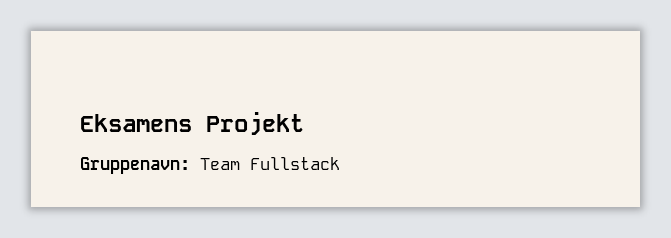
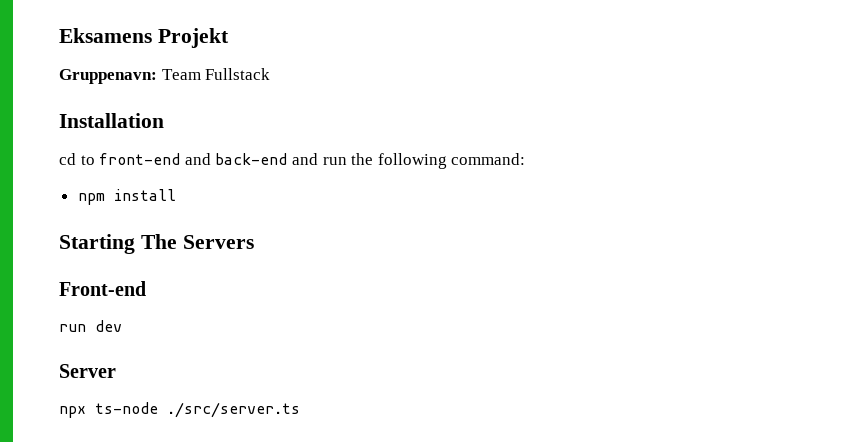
+ Installation
+ cd to front-end and back-end and run the following command:
+ npm install
+ Starting The Servers
+ Front-end
+ run dev
+ Server
+ npx ts-node ./src/server.ts

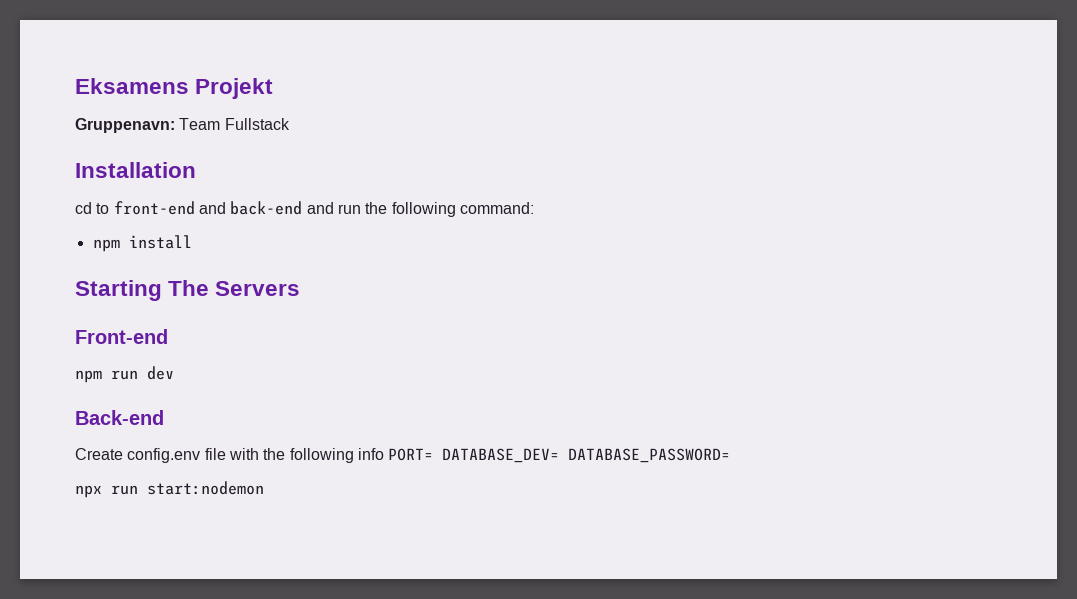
- run dev
+ npm run dev
- Server
+ Back-end
+ Create config.env file with the following info PORT= DATABASE_DEV= DATABASE_PASSWORD=
- npx ts-node ./src/server.ts
+ npx run start:nodemon

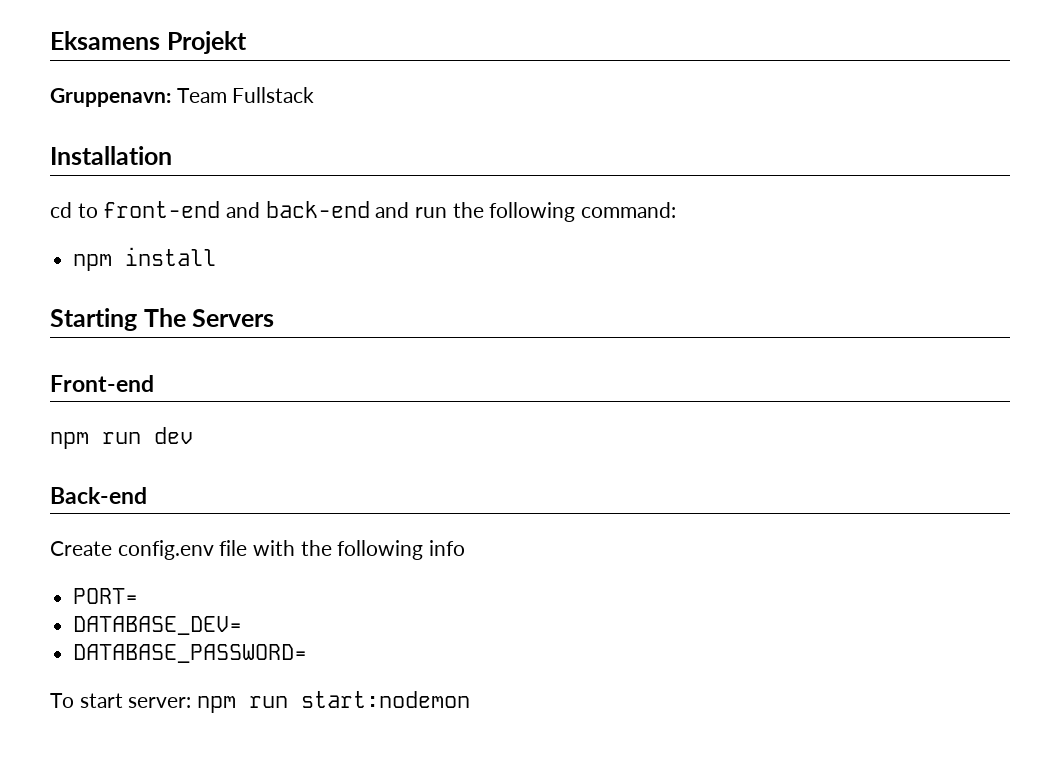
- Create config.env file with the following info PORT= DATABASE_DEV= DATABASE_PASSWORD=
+ Create config.env file with the following info
+ PORT=
+ DATABASE_DEV=
+ DATABASE_PASSWORD=
- npx run start:nodemon
+ To start server: npm run start:nodemon

